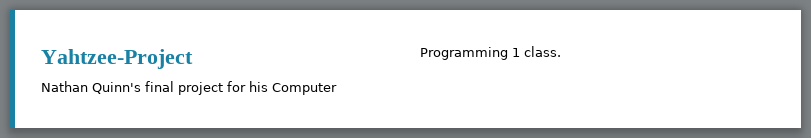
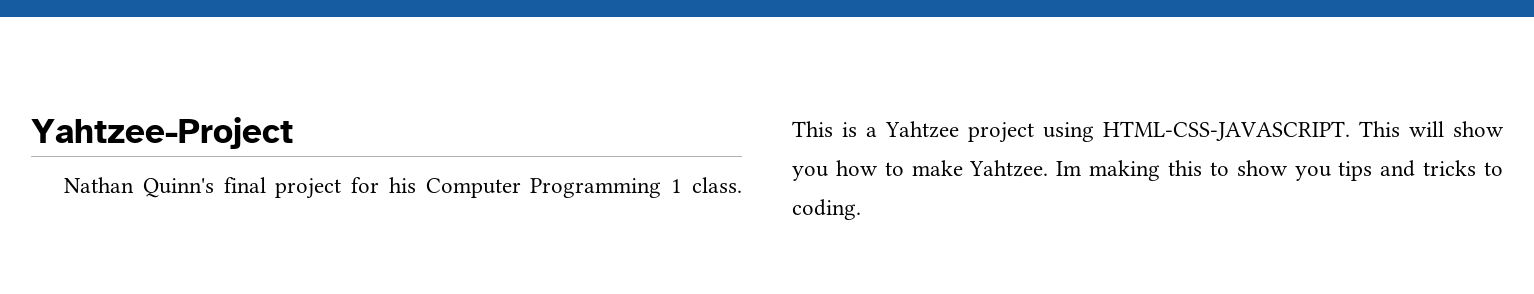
+ This is a Yahtzee project using HTML-CSS-JAVASCRIPT. This will show you how to make Yahtzee. Im making this to show you tips and tricks to coding.

